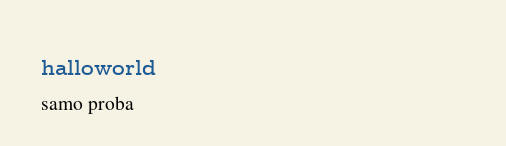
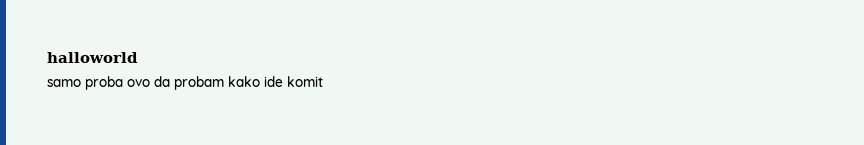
- samo proba
+ samo proba ovo da probam kako ide komit

